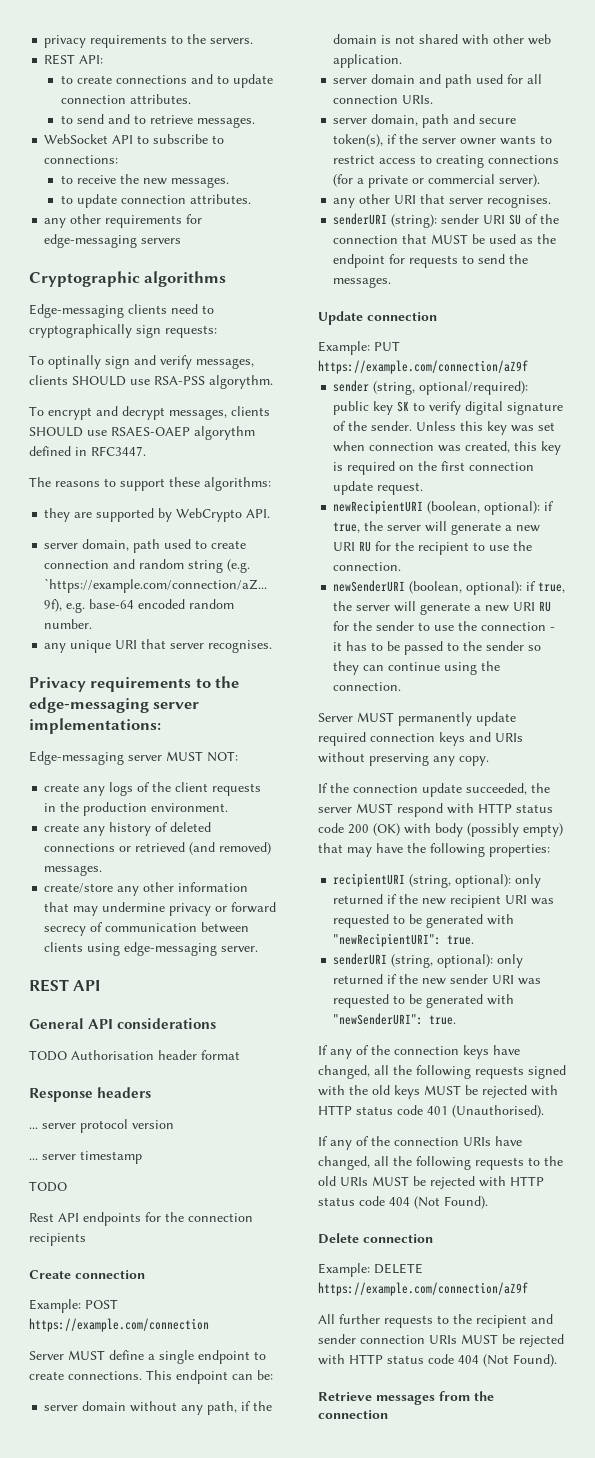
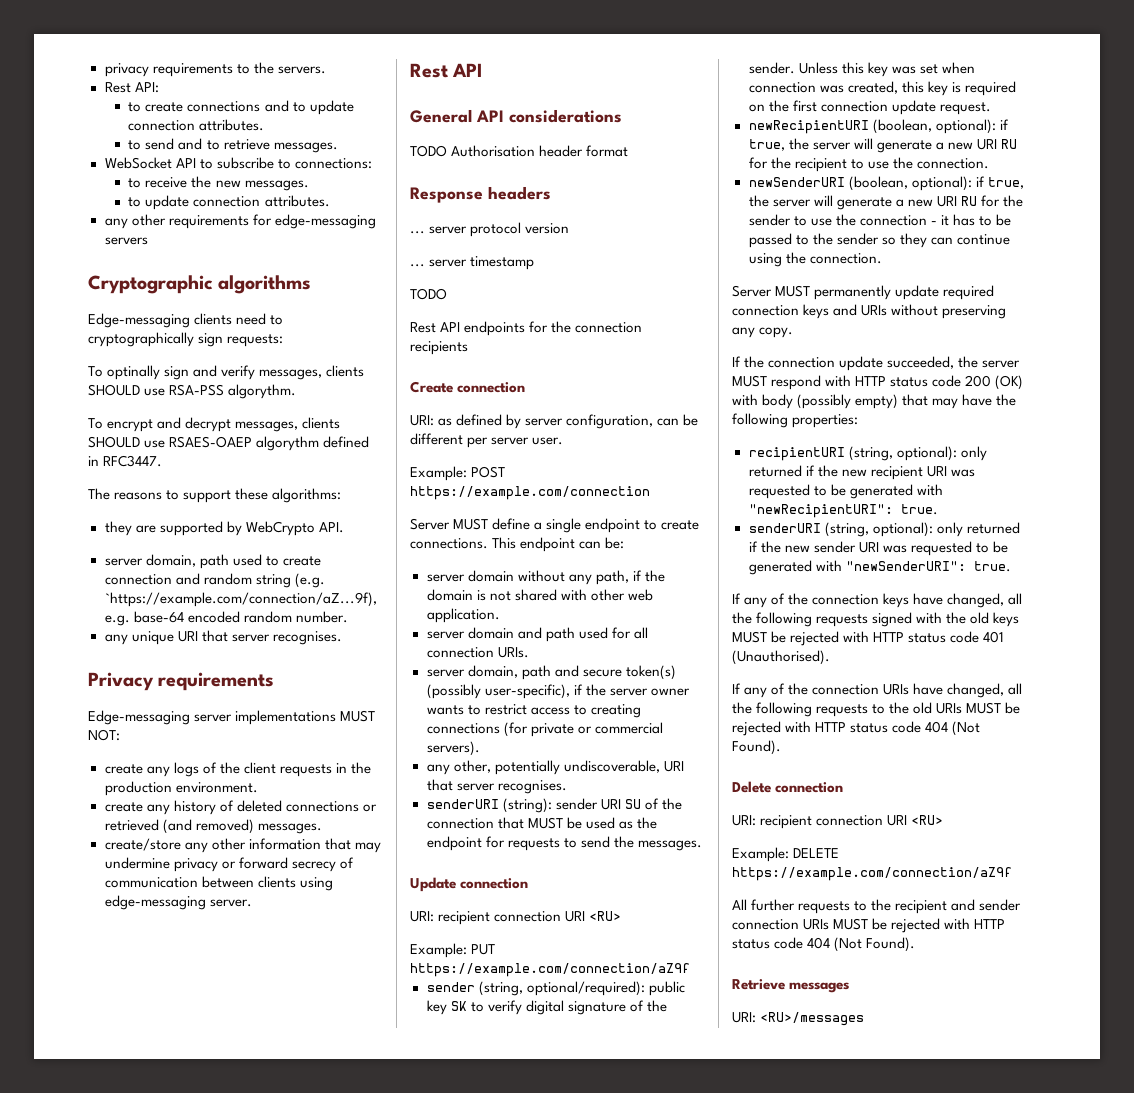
- REST API:
+ Rest API:
- Privacy requirements to the edge-messaging server implementations:
+ Privacy requirements
- Edge-messaging server MUST NOT:
+ Edge-messaging server implementations MUST NOT:
  create/store any other information that may undermine privacy or forward secrecy of communication between clients using edge-messaging server.
- REST API
+ Rest API
+ URI: as defined by server configuration, can be different per server user.
- server domain, path and secure token(s), if the server owner wants to restrict access to creating connections (for a private or commercial server).
- any other URI that server recognises.
+ server domain, path and secure token(s) (possibly user-specific), if the server owner wants to restrict access to creating connections (for private or commercial servers).
+ any other, potentially undiscoverable, URI that server recognises.
  Update connection
+ URI: recipient connection URI <RU>
  Delete connection
+ URI: recipient connection URI <RU>
- Retrieve messages from the connection
+ Retrieve messages
+ URI: <RU>/messages

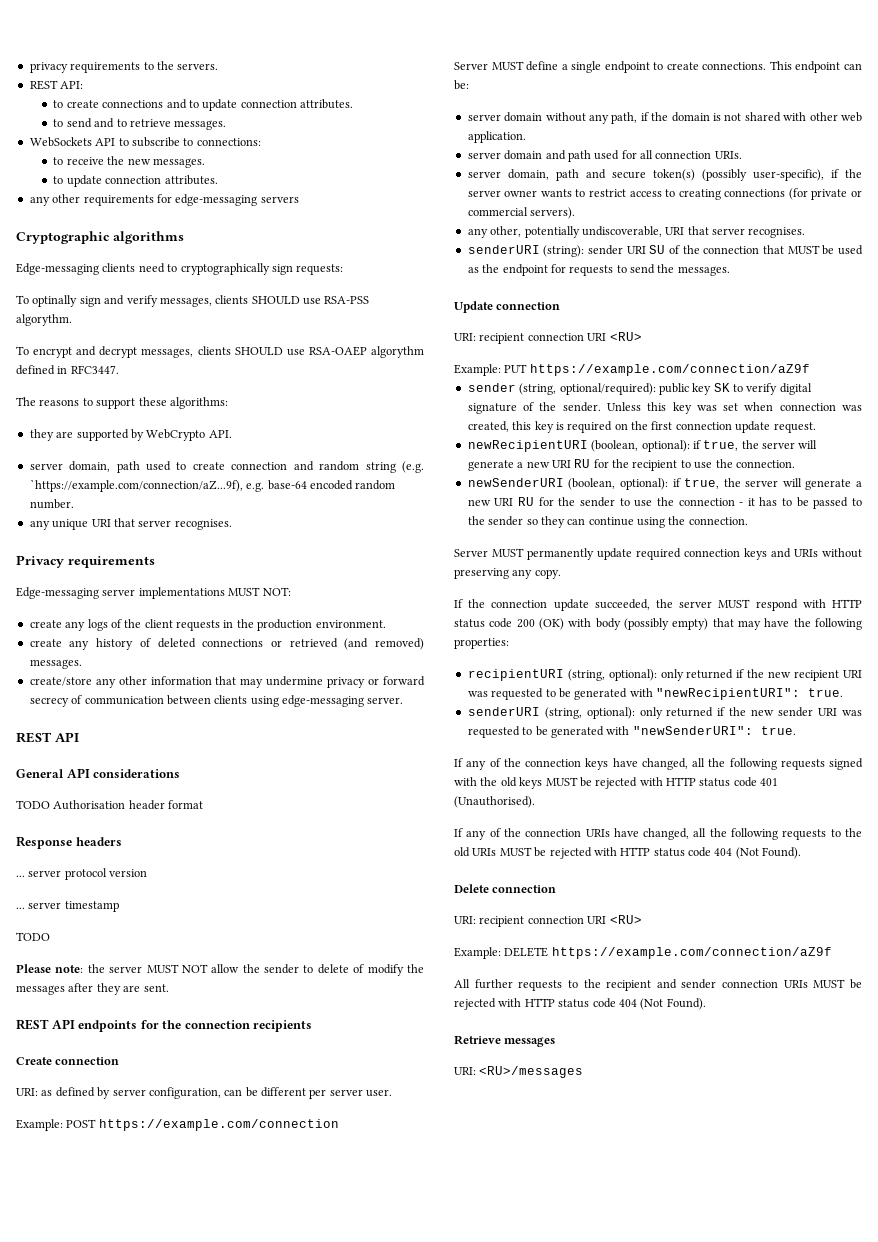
- Rest API:
+ REST API:
- WebSocket API to subscribe to connections:
+ WebSockets API to subscribe to connections:
- To encrypt and decrypt messages, clients SHOULD use RSAES-OAEP algorythm defined in RFC3447.
+ To encrypt and decrypt messages, clients SHOULD use RSA-OAEP algorythm defined in RFC3447.
  create/store any other information that may undermine privacy or forward secrecy of communication between clients using edge-messaging server.
- Rest API
+ REST API
- Rest API endpoints for the connection recipients
+ Please note: the server MUST NOT allow the sender to delete of modify the messages after they are sent.
+ REST API endpoints for the connection recipients

